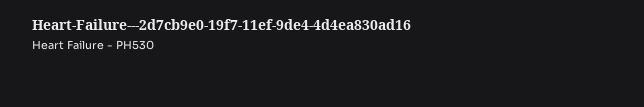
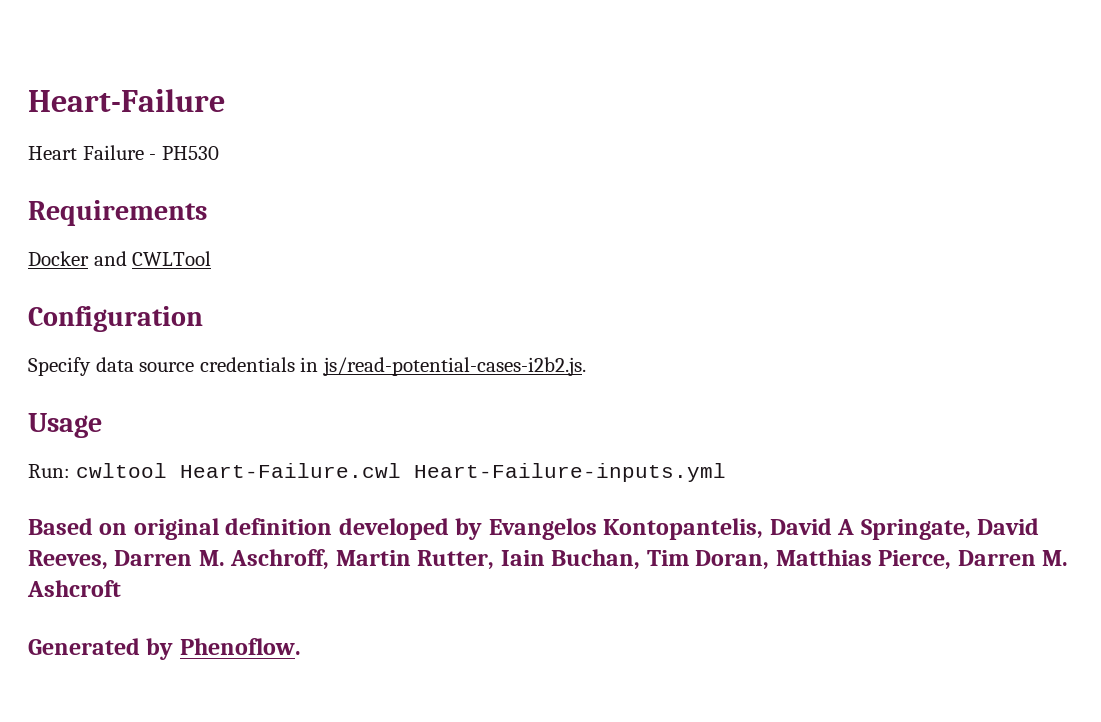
- Heart-Failure---2d7cb9e0-19f7-11ef-9de4-4d4ea830ad16
+ Heart-Failure
+ Requirements
+ Docker and CWLTool
+ Configuration
+ Specify data source credentials in js/read-potential-cases-i2b2.js.
+ Usage
+ Run: cwltool Heart-Failure.cwl Heart-Failure-inputs.yml
+ Based on original definition developed by Evangelos Kontopantelis, David A Springate, David Reeves, Darren M. Aschroff, Martin Rutter, Iain Buchan, Tim Doran, Matthias Pierce, Darren M. Ashcroft
+ Generated by Phenoflow.

